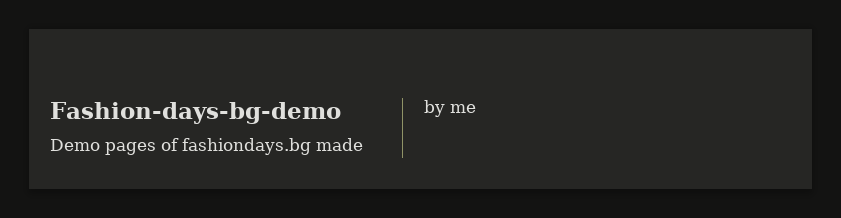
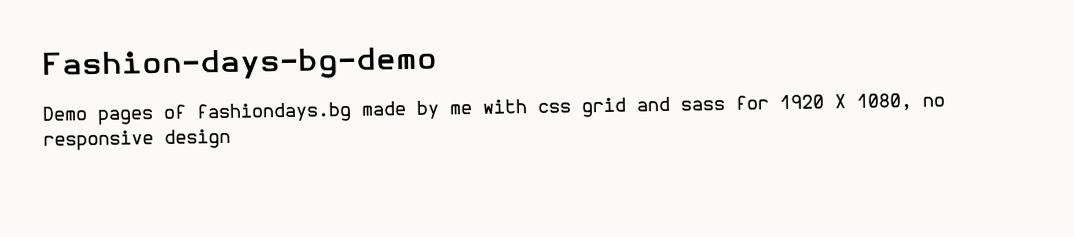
- Demo pages of fashiondays.bg made by me
+ Demo pages of fashiondays.bg made by me with css grid and sass for 1920 X 1080, no responsive design

